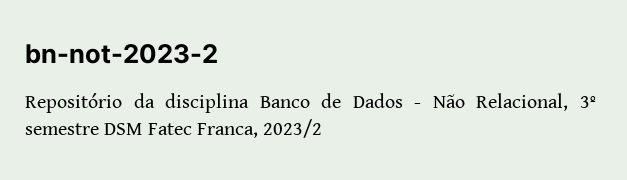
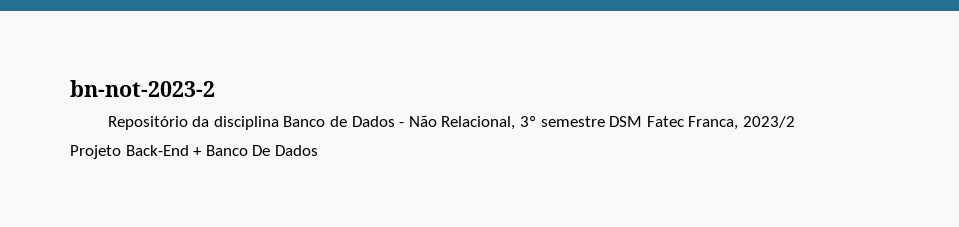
+ Projeto Back-End + Banco De Dados

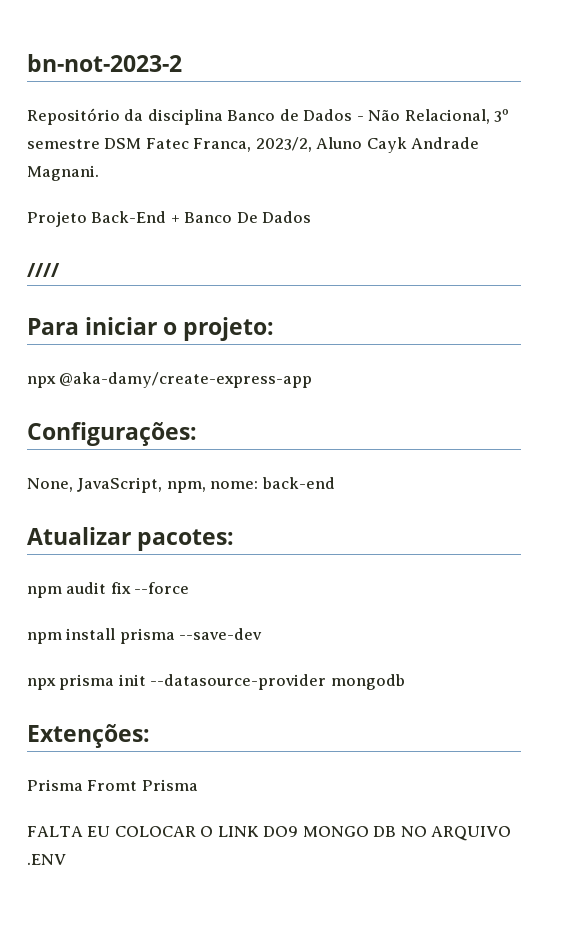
- Repositório da disciplina Banco de Dados - Não Relacional, 3º semestre DSM Fatec Franca, 2023/2
+ Repositório da disciplina Banco de Dados - Não Relacional, 3º semestre DSM Fatec Franca, 2023/2, Aluno Cayk Andrade Magnani.
+ ////
+ Para iniciar o projeto:
+ npx @aka-damy/create-express-app
+ Configurações:
+ None, JavaScript, npm, nome: back-end
+ Atualizar pacotes:
+ npm audit fix --force
+ npm install prisma --save-dev
+ npx prisma init --datasource-provider mongodb
+ Extenções:
+ Prisma Fromt Prisma
+ FALTA EU COLOCAR O LINK DO9 MONGO DB NO ARQUIVO .ENV

